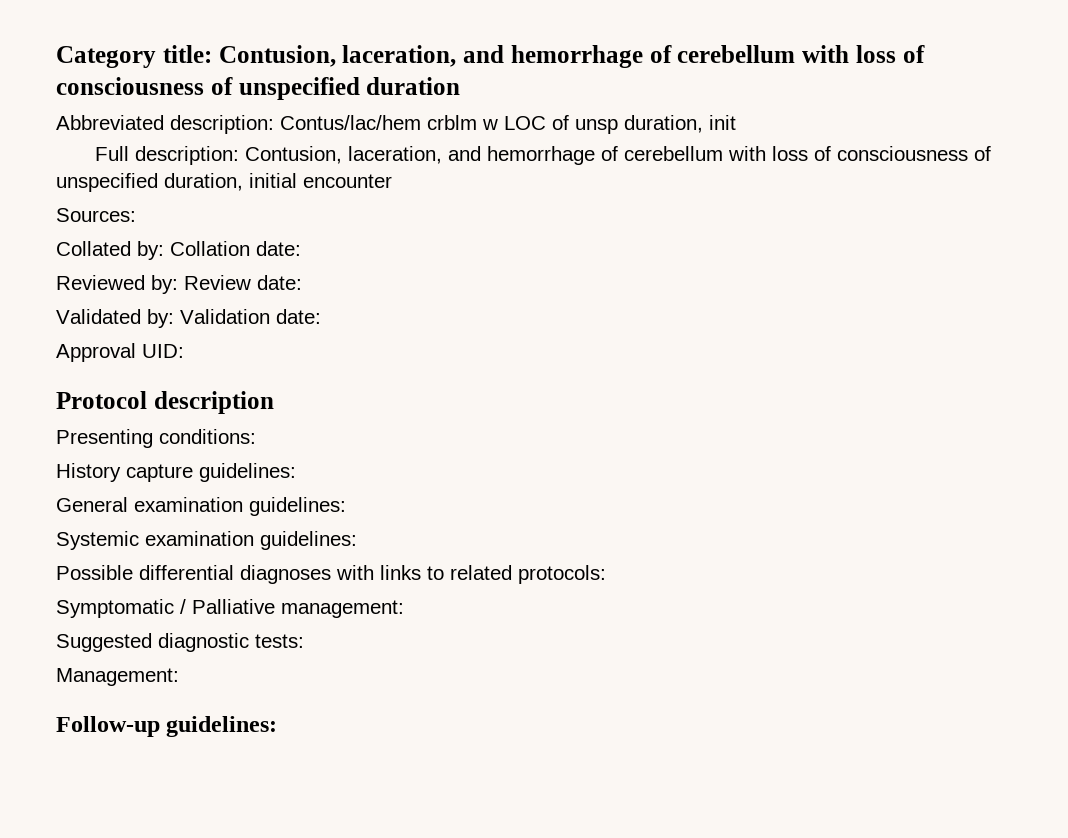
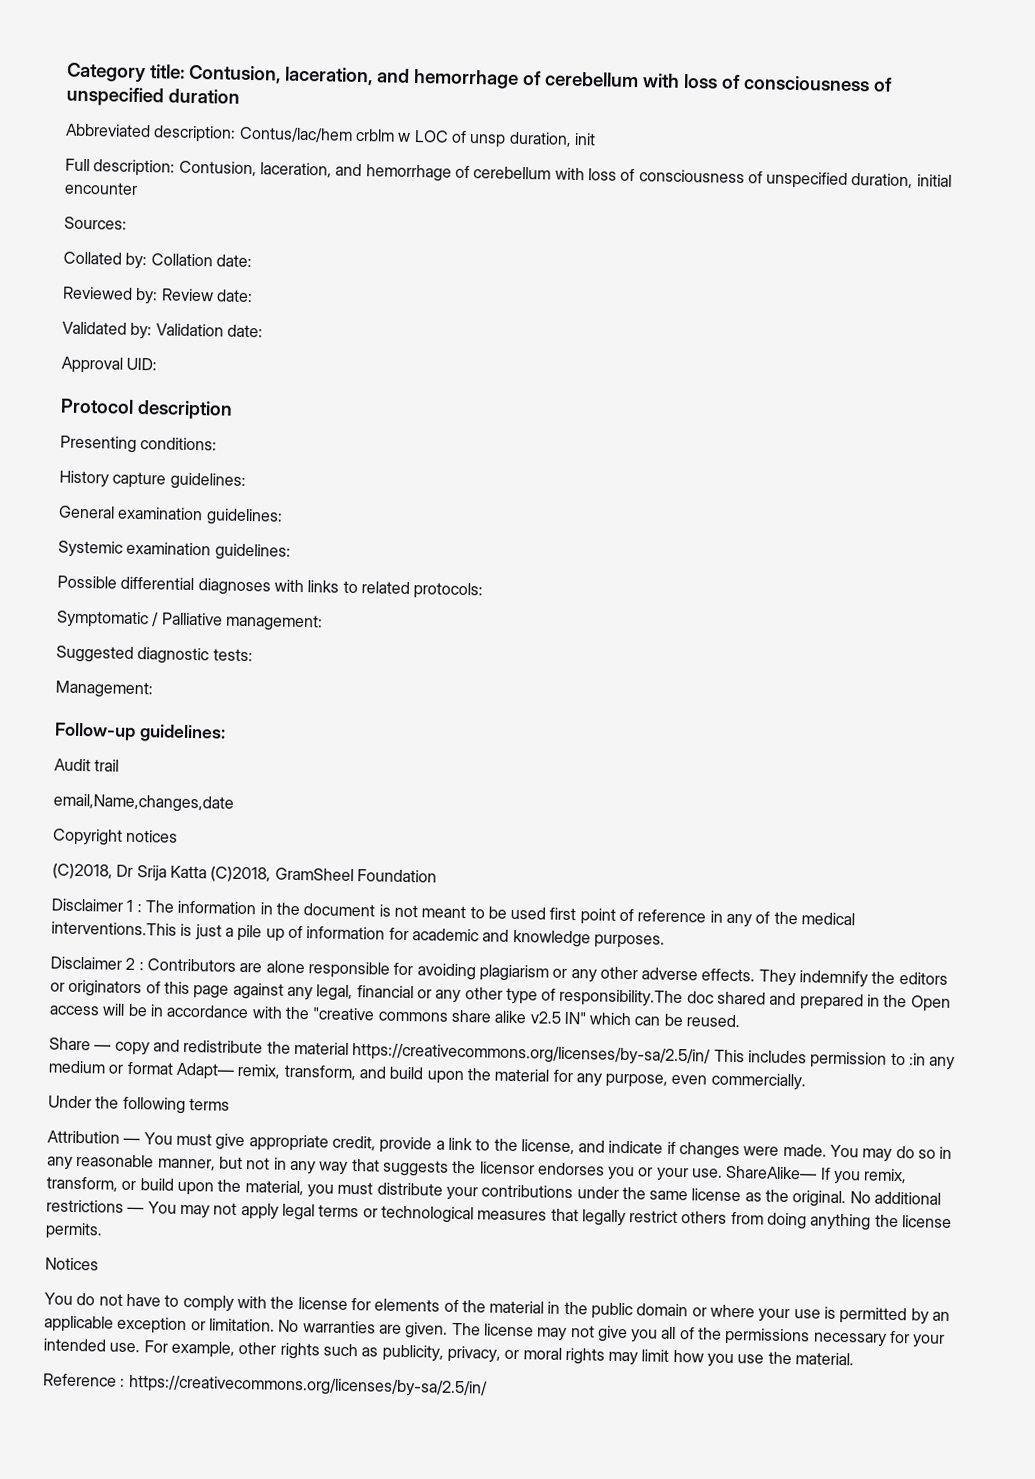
+ Audit trail
+ email,Name,changes,date
+ Copyright notices
+ (C)2018, Dr Srija Katta (C)2018, GramSheel Foundation
+ Disclaimer 1 : The information in the document is not meant to be used first point of reference in any of the medical interventions.This is just a pile up of information for academic and knowledge purposes.
+ Disclaimer 2 : Contributors are alone responsible for avoiding plagiarism or any other adverse effects. They indemnify the editors or originators of this page against any legal, financial or any other type of responsibility.The doc shared and prepared in the Open access will be in accordance with the "creative commons share alike v2.5 IN" which can be reused.
+ Share — copy and redistribute the material https://creativecommons.org/licenses/by-sa/2.5/in/ This includes permission to :in any medium or format Adapt— remix, transform, and build upon the material for any purpose, even commercially.
+ Under the following terms
+ Attribution — You must give appropriate credit, provide a link to the license, and indicate if changes were made. You may do so in any reasonable manner, but not in any way that suggests the licensor endorses you or your use. ShareAlike— If you remix, transform, or build upon the material, you must distribute your contributions under the same license as the original. No additional restrictions — You may not apply legal terms or technological measures that legally restrict others from doing anything the license permits.
+ Notices
+ You do not have to comply with the license for elements of the material in the public domain or where your use is permitted by an applicable exception or limitation. No warranties are given. The license may not give you all of the permissions necessary for your intended use. For example, other rights such as publicity, privacy, or moral rights may limit how you use the material.
+ Reference : https://creativecommons.org/licenses/by-sa/2.5/in/

